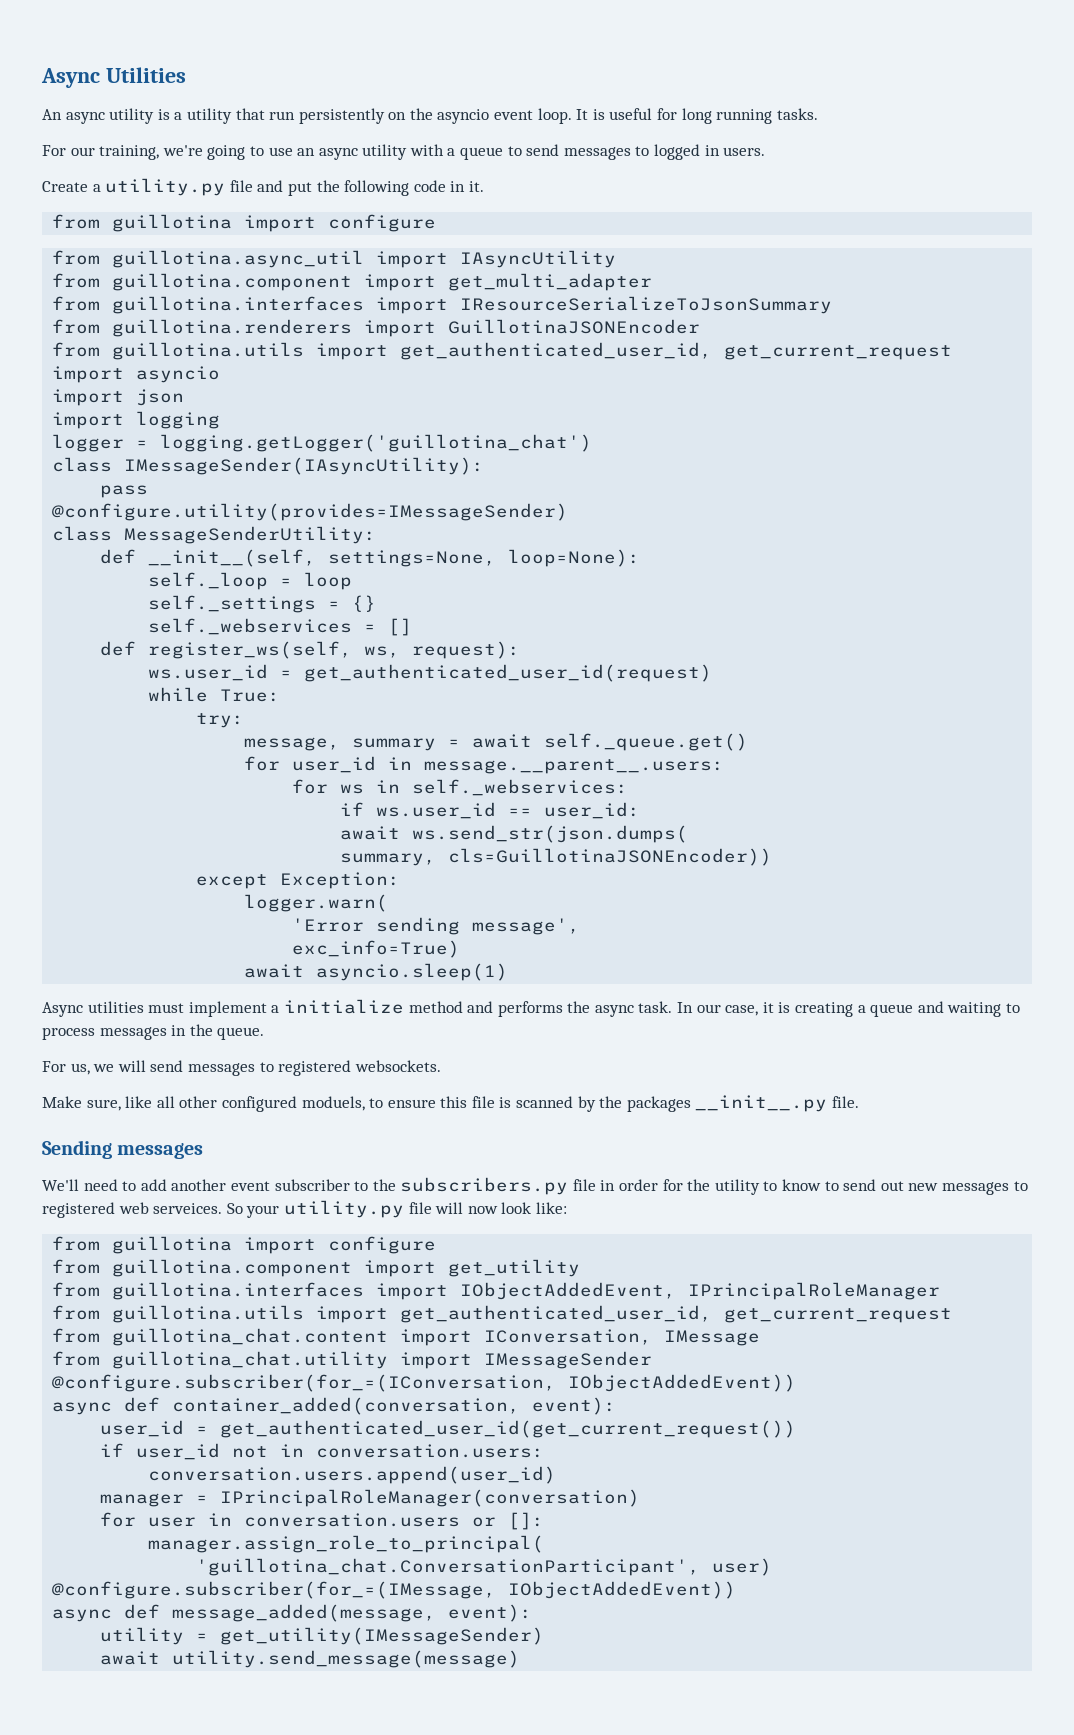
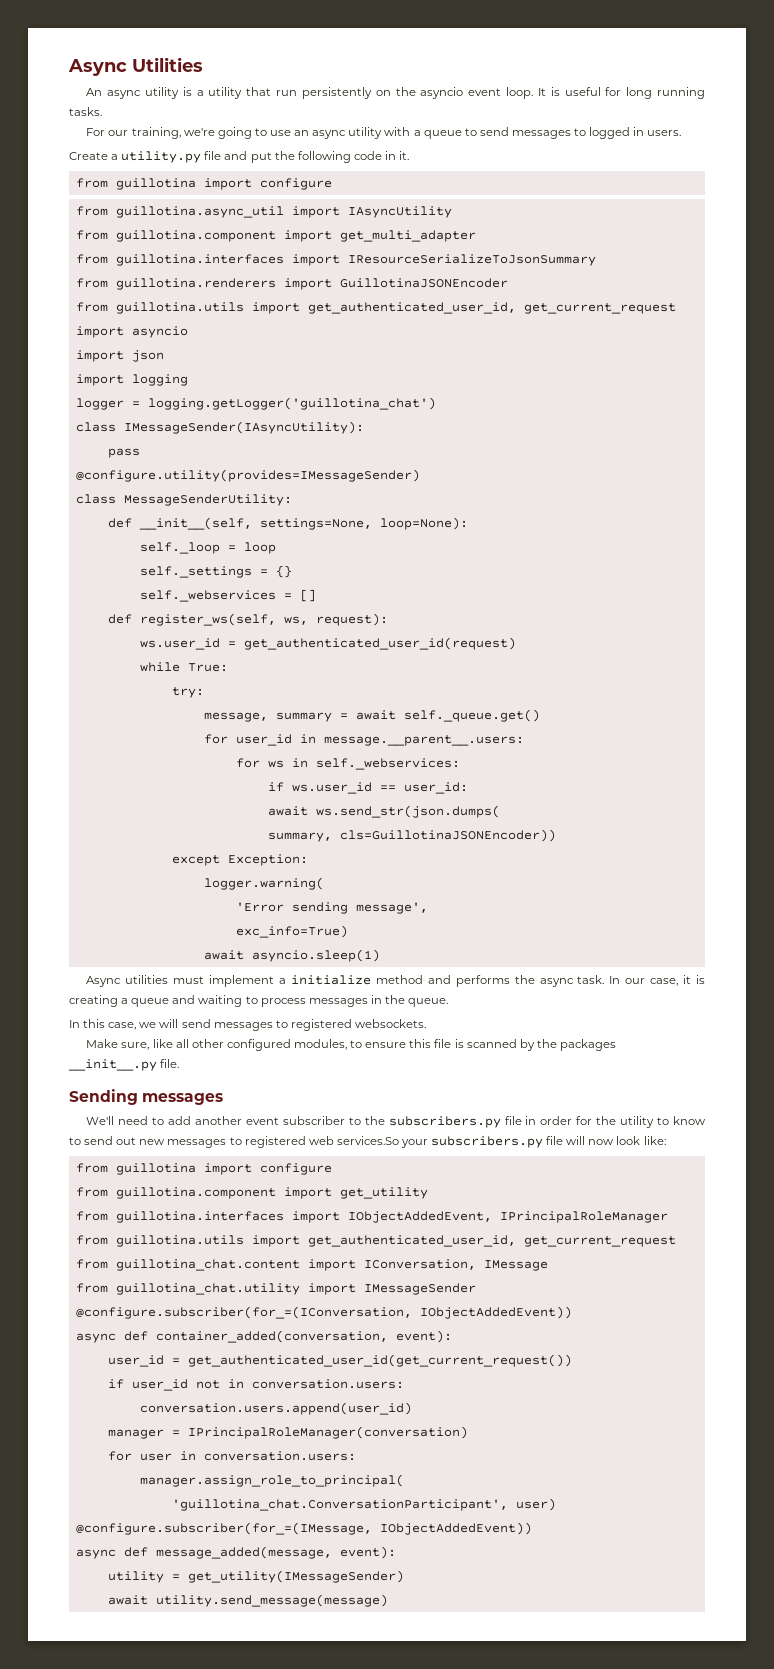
- logger.warn(
+ logger.warning(
- For us, we will send messages to registered websockets.
+ In this case, we will send messages to registered websockets.
- Make sure, like all other configured moduels, to ensure this file is scanned by the packages __init__.py file.
+ Make sure, like all other configured modules, to ensure this file is scanned by the packages __init__.py file.
- We'll need to add another event subscriber to the subscribers.py file in order for the utility to know to send out new messages to registered web serveices. So your utility.py file will now look like:
+ We'll need to add another event subscriber to the subscribers.py file in order for the utility to know to send out new messages to registered web services.So your subscribers.py file will now look like:
- for user in conversation.users or []:
+ for user in conversation.users:

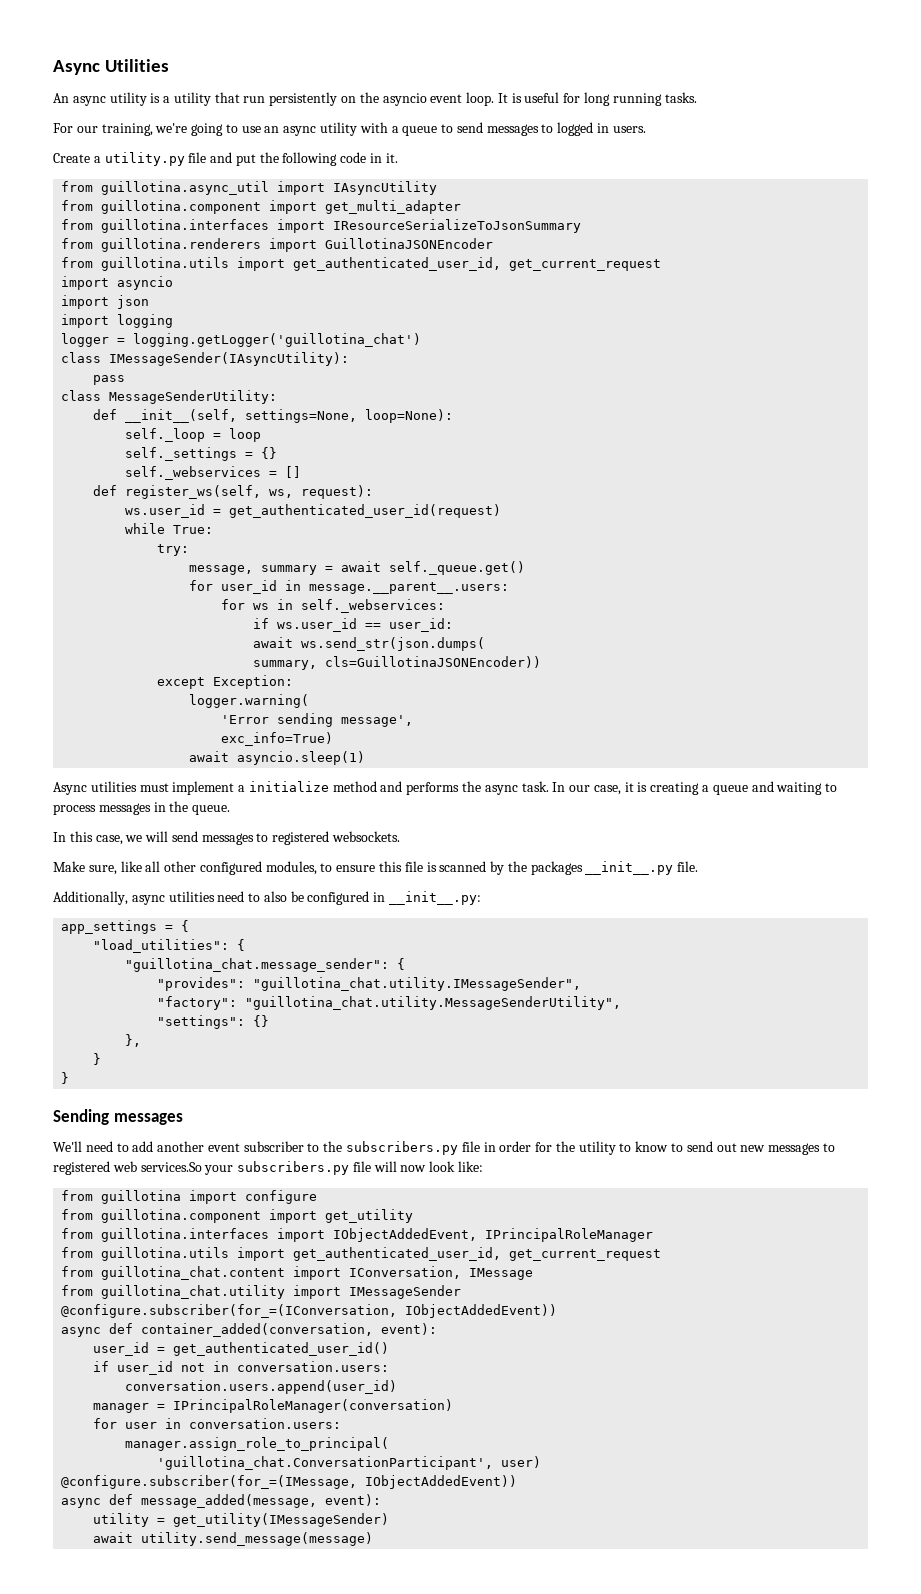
  Create a utility.py file and put the following code in it.
- from guillotina import configure
- @configure.utility(provides=IMessageSender)
+ Additionally, async utilities need to also be configured in __init__.py:
+ app_settings = {
+ "load_utilities": {
+ "guillotina_chat.message_sender": {
+ "provides": "guillotina_chat.utility.IMessageSender",
+ "factory": "guillotina_chat.utility.MessageSenderUtility",
+ "settings": {}
+ },
+ }
+ }
- user_id = get_authenticated_user_id(get_current_request())
+ user_id = get_authenticated_user_id()

